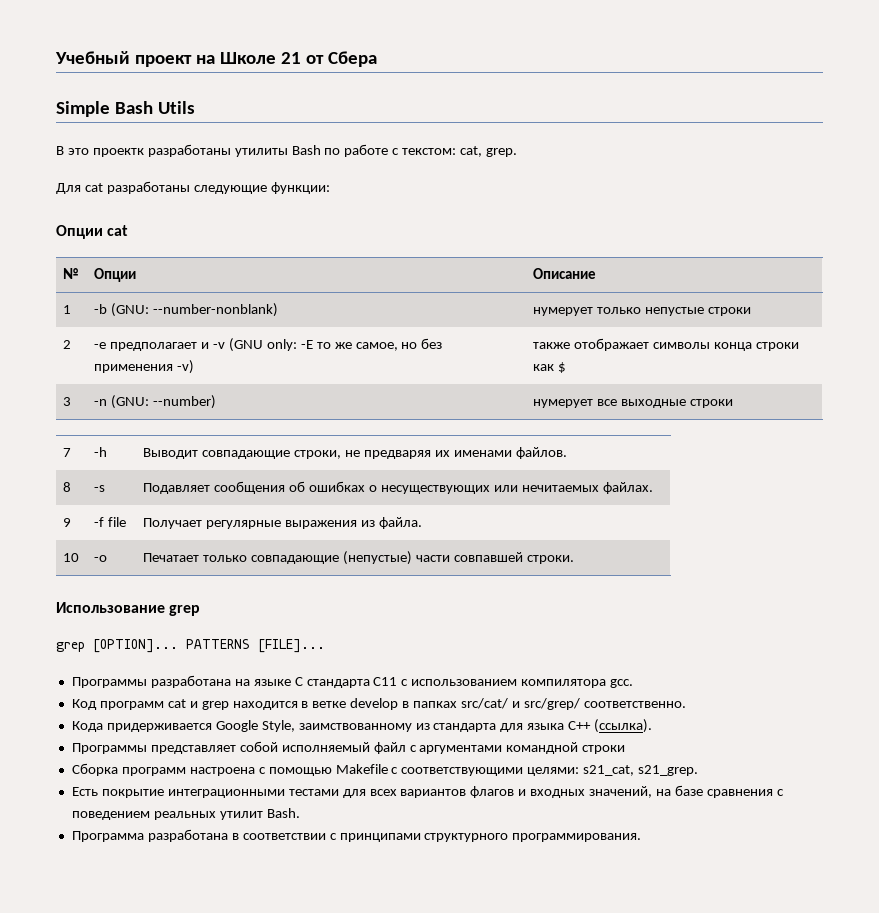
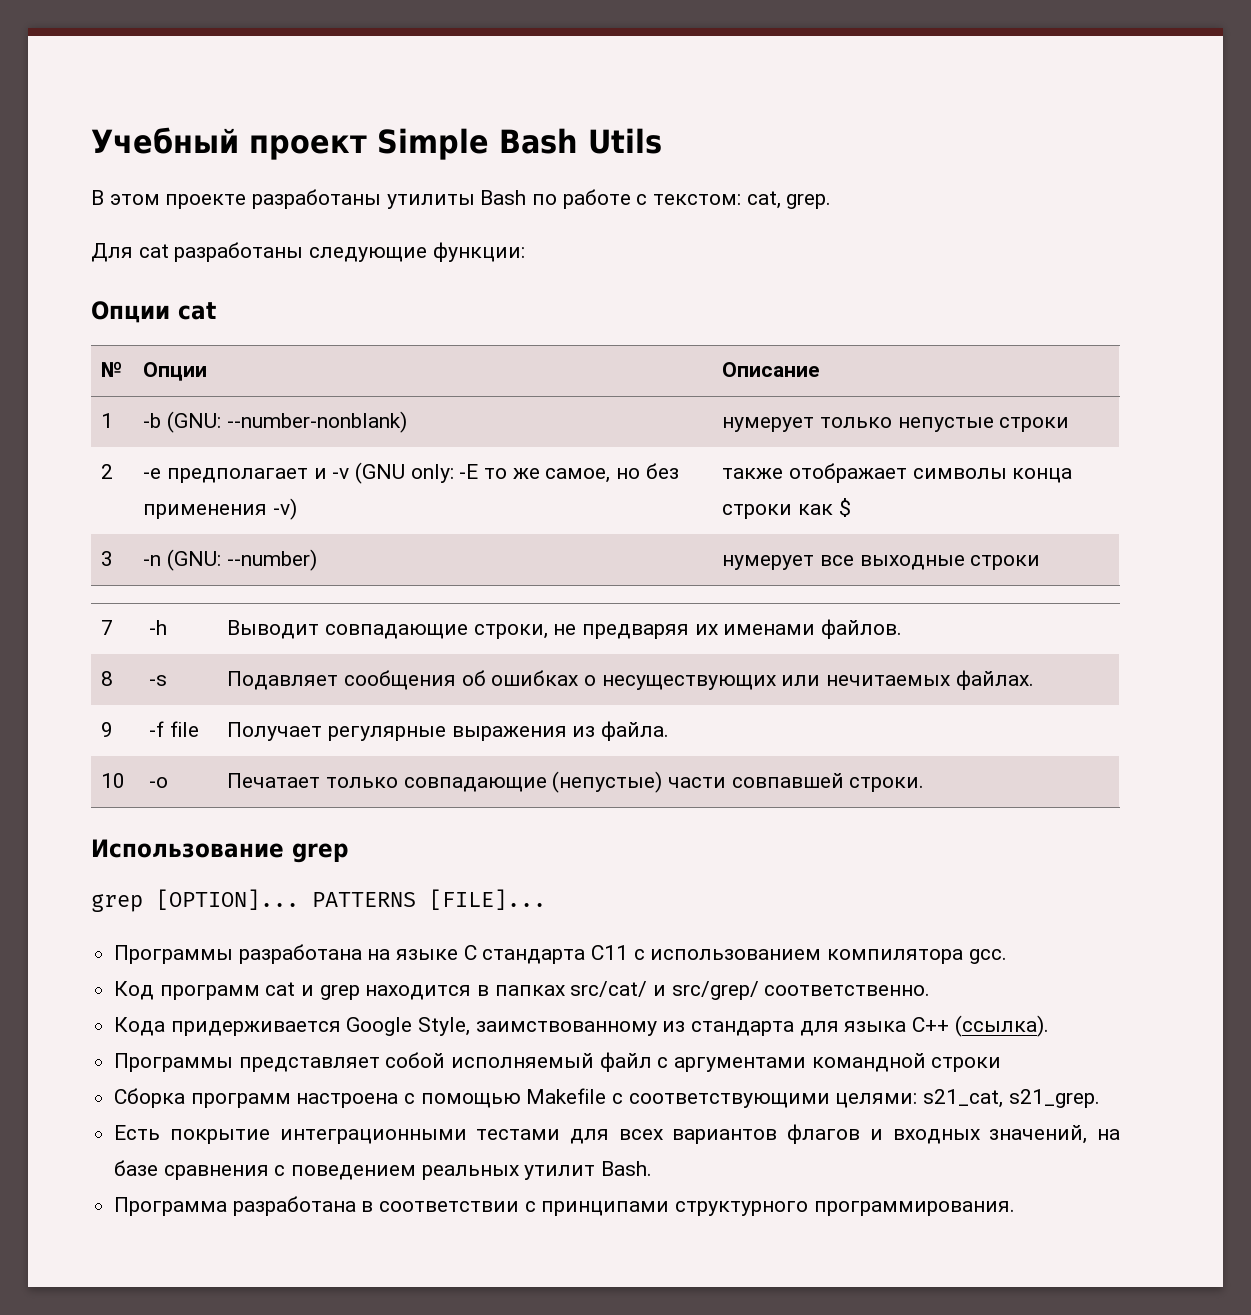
- Учебный проект на Школе 21 от Сбера
- Simple Bash Utils
+ Учебный проект Simple Bash Utils
- В это проектк разработаны утилиты Bash по работе с текстом: cat, grep.
+ В этом проекте разработаны утилиты Bash по работе с текстом: cat, grep.
- Код программ cat и grep находится в ветке develop в папках src/cat/ и src/grep/ соответственно.
+ Код программ cat и grep находится в папках src/cat/ и src/grep/ соответственно.

